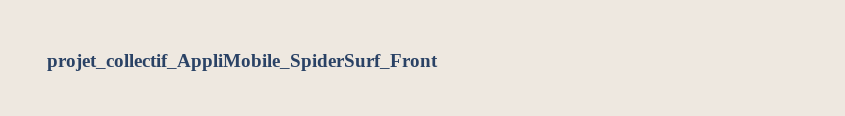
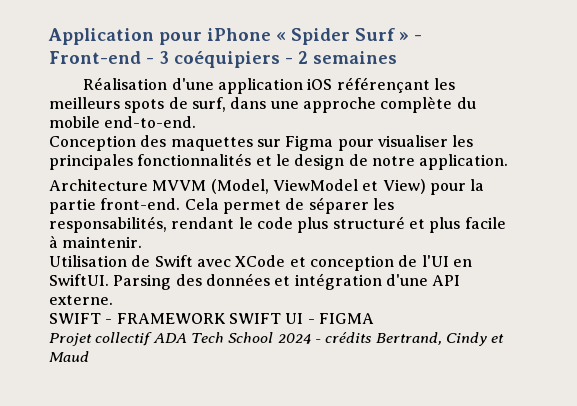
- projet_collectif_AppliMobile_SpiderSurf_Front
+ Application pour iPhone « Spider Surf » - Front-end - 3 coéquipiers - 2 semaines
+ Réalisation d'une application iOS référençant les meilleurs spots de surf, dans une approche complète du mobile end-to-end.
+ Conception des maquettes sur Figma pour visualiser les principales fonctionnalités et le design de notre application.
+ Architecture MVVM (Model, ViewModel et View) pour la partie front-end. Cela permet de séparer les responsabilités, rendant le code plus structuré et plus facile à maintenir.
+ Utilisation de Swift avec XCode et conception de l'UI en SwiftUI. Parsing des données et intégration d'une API externe.
+ SWIFT - FRAMEWORK SWIFT UI - FIGMA
+ Projet collectif ADA Tech School 2024 - crédits Bertrand, Cindy et Maud

